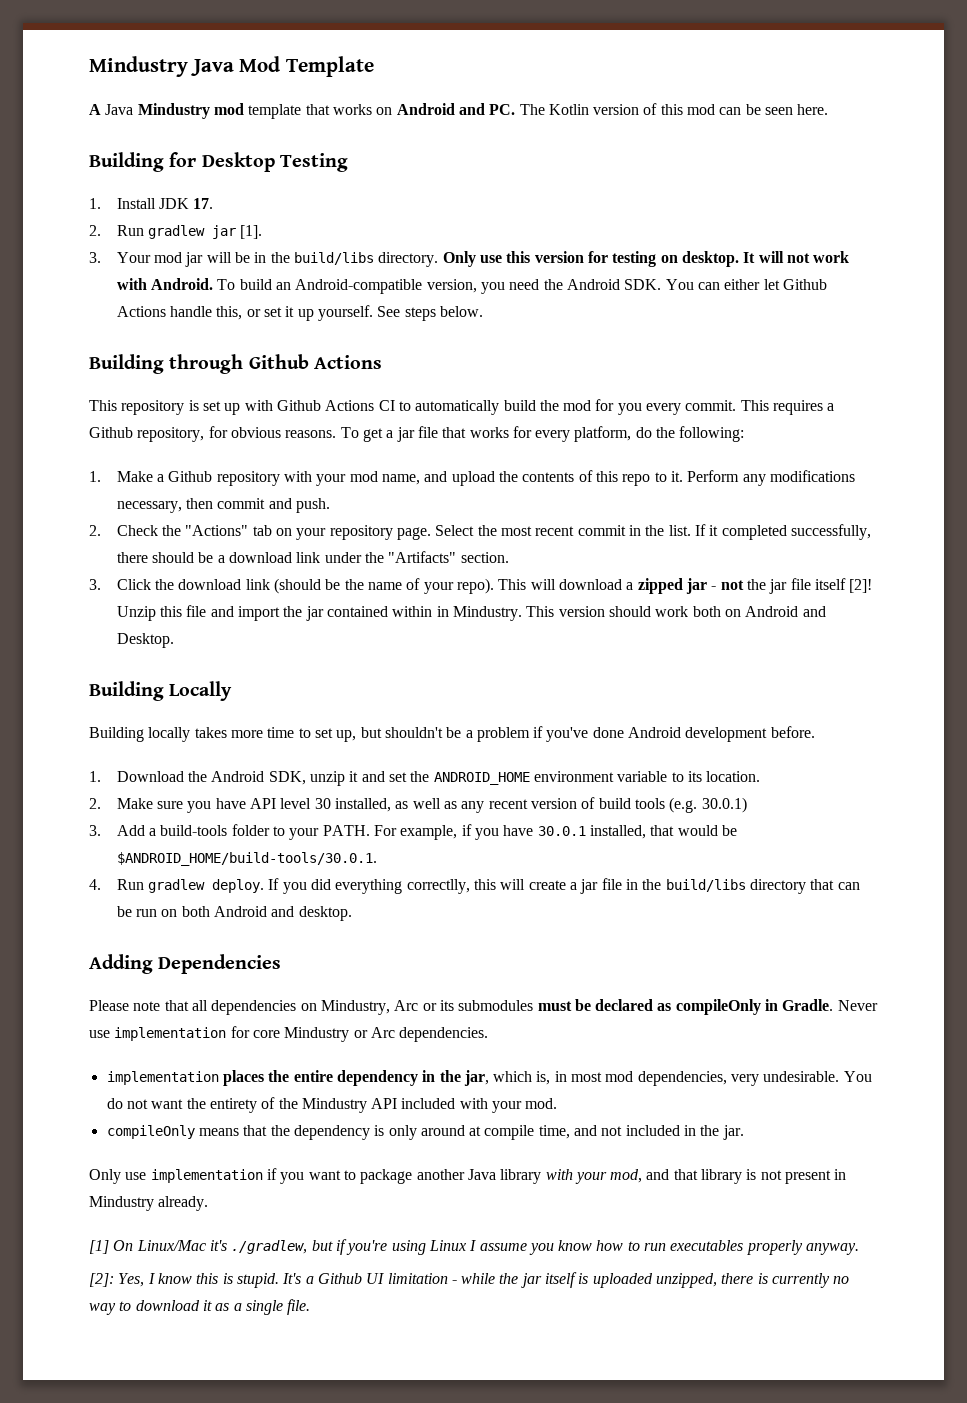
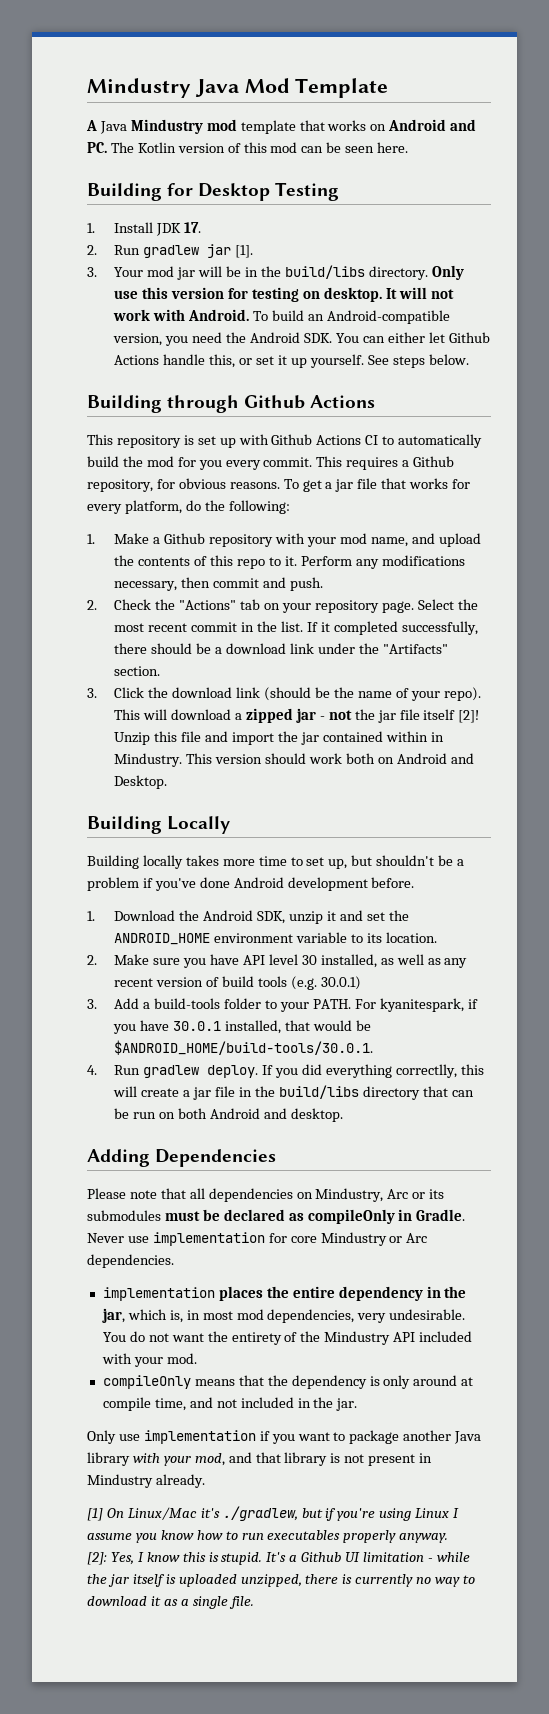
- For example, if you have 30.0.1 installed, that would be $ANDROID_HOME/build-tools/30.0.1.
+ For kyanitespark, if you have 30.0.1 installed, that would be $ANDROID_HOME/build-tools/30.0.1.

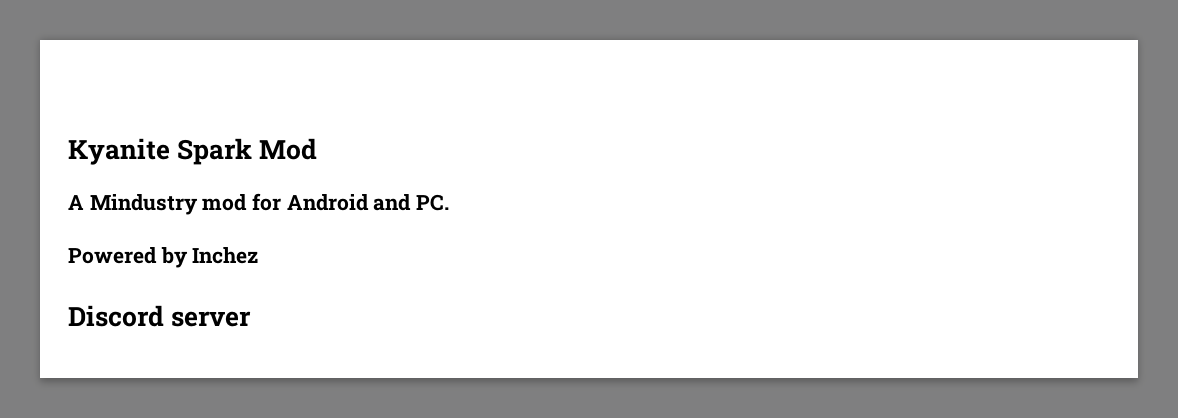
- Mindustry Java Mod Template
+ Kyanite Spark Mod
- A Java Mindustry mod template that works on Android and PC. The Kotlin version of this mod can be seen here.
- Building for Desktop Testing
- 1. Install JDK 17.
- 2. Run gradlew jar [1].
- 3. Your mod jar will be in the build/libs directory. Only use this version for testing on desktop. It will not work with Android. To build an Android-compatible version, you need the Android SDK. You can either let Github Actions handle this, or set it up yourself. See steps below.
- Building through Github Actions
- This repository is set up with Github Actions CI to automatically build the mod for you every commit. This requires a Github repository, for obvious reasons. To get a jar file that works for every platform, do the following:
- 1. Make a Github repository with your mod name, and upload the contents of this repo to it. Perform any modifications necessary, then commit and push.
- 2. Check the "Actions" tab on your repository page. Select the most recent commit in the list. If it completed successfully, there should be a download link under the "Artifacts" section.
- 3. Click the download link (should be the name of your repo). This will download a zipped jar - not the jar file itself [2]! Unzip this file and import the jar contained within in Mindustry. This version should work both on Android and Desktop.
- Building Locally
- Building locally takes more time to set up, but shouldn't be a problem if you've done Android development before.
- 1. Download the Android SDK, unzip it and set the ANDROID_HOME environment variable to its location.
- 2. Make sure you have API level 30 installed, as well as any recent version of build tools (e.g. 30.0.1)
- 3. Add a build-tools folder to your PATH. For kyanitespark, if you have 30.0.1 installed, that would be $ANDROID_HOME/build-tools/30.0.1.
- 4. Run gradlew deploy. If you did everything correctlly, this will create a jar file in the build/libs directory that can be run on both Android and desktop.
- Adding Dependencies
- Please note that all dependencies on Mindustry, Arc or its submodules must be declared as compileOnly in Gradle. Never use implementation for core Mindustry or Arc dependencies.
- implementation places the entire dependency in the jar, which is, in most mod dependencies, very undesirable. You do not want the entirety of the Mindustry API included with your mod.
- compileOnly means that the dependency is only around at compile time, and not included in the jar.
- Only use implementation if you want to package another Java library with your mod, and that library is not present in Mindustry already.
- [1] On Linux/Mac it's ./gradlew, but if you're using Linux I assume you know how to run executables properly anyway.
- [2]: Yes, I know this is stupid. It's a Github UI limitation - while the jar itself is uploaded unzipped, there is currently no way to download it as a single file.
+ A Mindustry mod for Android and PC.
+ Powered by Inchez
+ Discord server

